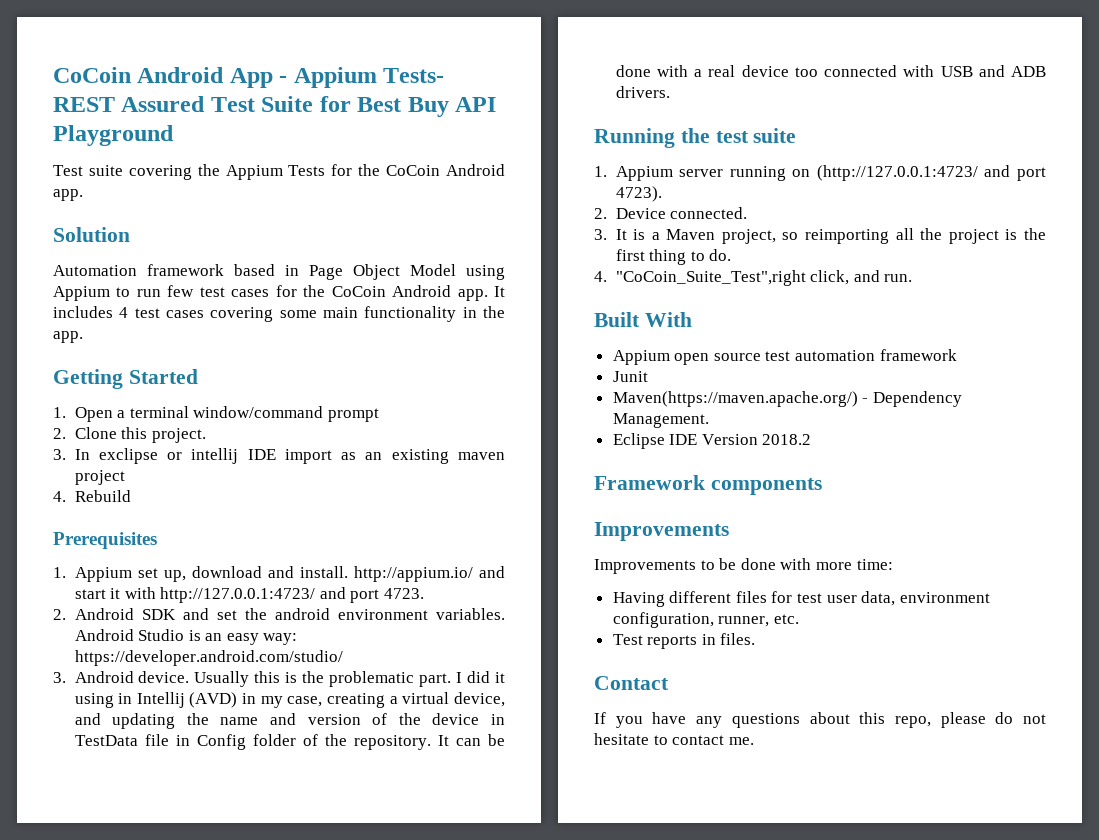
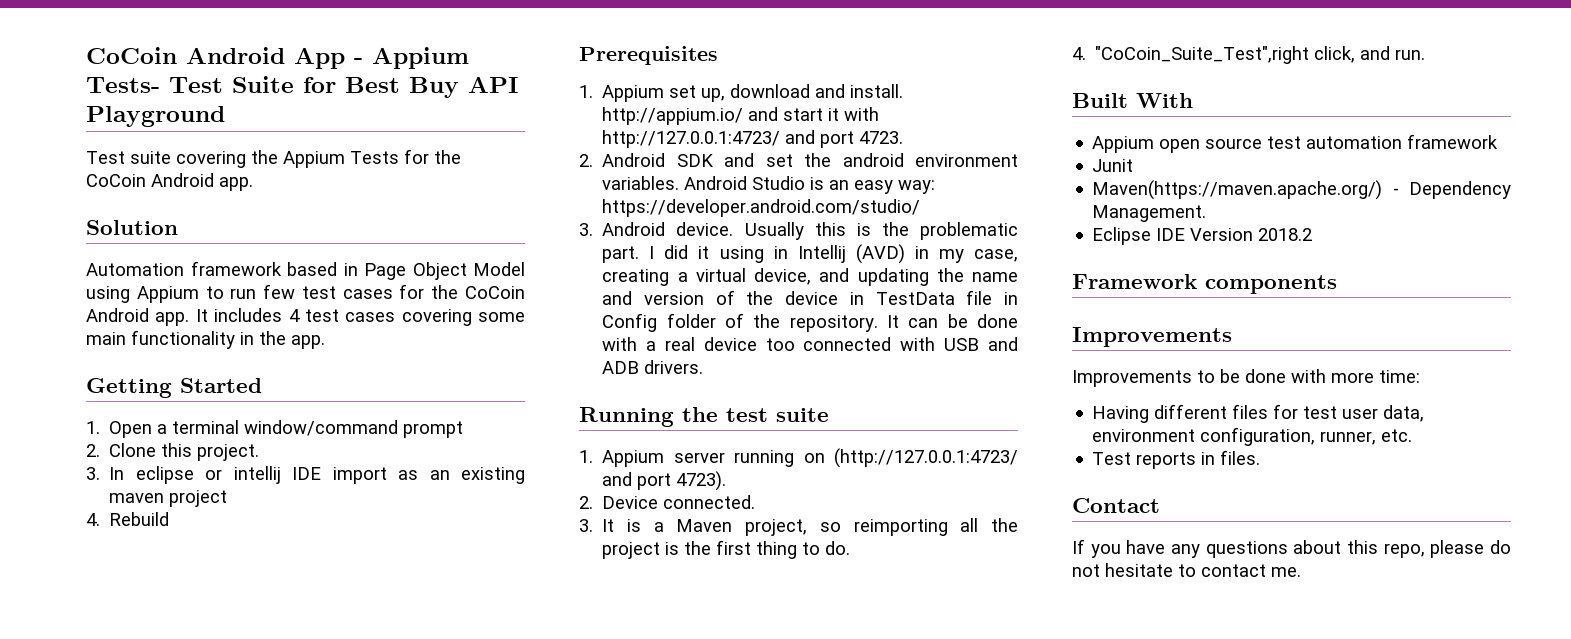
- CoCoin Android App - Appium Tests- REST Assured Test Suite for Best Buy API Playground
+ CoCoin Android App - Appium Tests- Test Suite for Best Buy API Playground
- 3. In exclipse or intellij IDE import as an existing maven project
+ 3. In eclipse or intellij IDE import as an existing maven project

